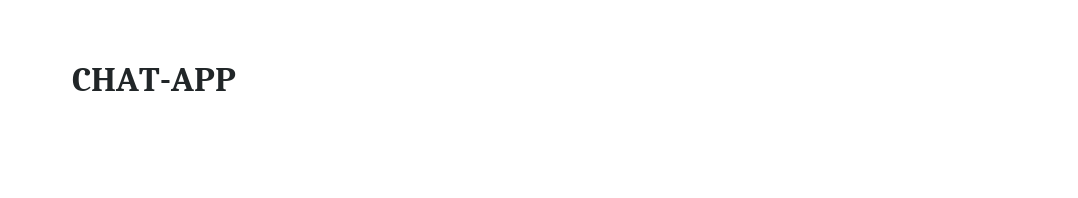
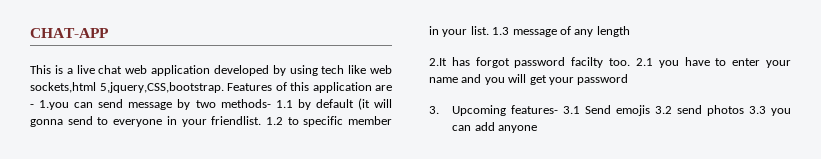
+ This is a live chat web application developed by using tech like web sockets,html 5,jquery,CSS,bootstrap. Features of this application are - 1.you can send message by two methods- 1.1 by default (it will gonna send to everyone in your friendlist. 1.2 to specific member in your list. 1.3 message of any length
+ 2.It has forgot password facilty too. 2.1 you have to enter your name and you will get your password
+ 3. Upcoming features- 3.1 Send emojis 3.2 send photos 3.3 you can add anyone

